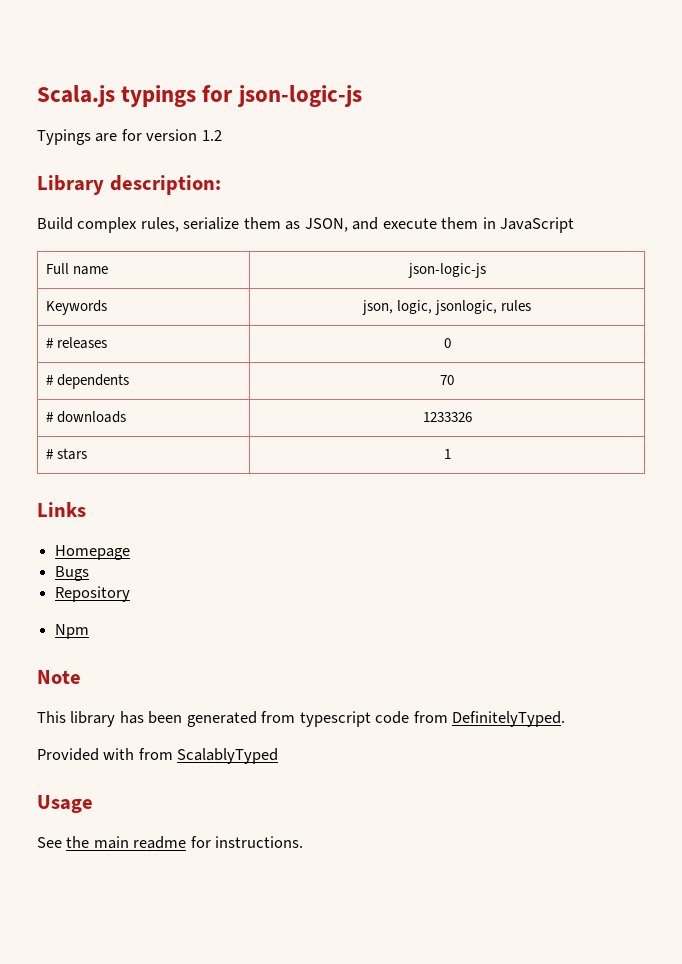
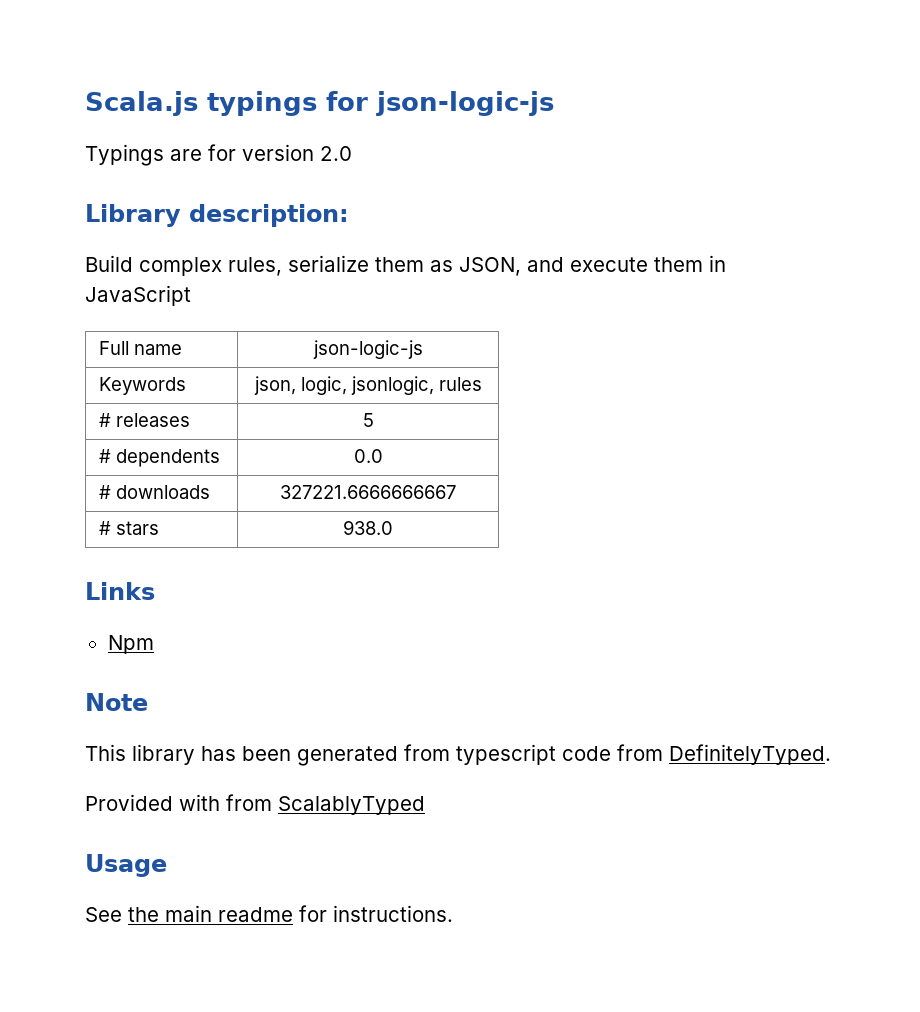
- Typings are for version 1.2
+ Typings are for version 2.0
- # releases | 0
+ # releases | 5
- # dependents | 70
+ # dependents | 0.0
- # downloads | 1233326
+ # downloads | 327221.6666666667
- # stars | 1
+ # stars | 938.0
- Homepage
- Bugs
- Repository

